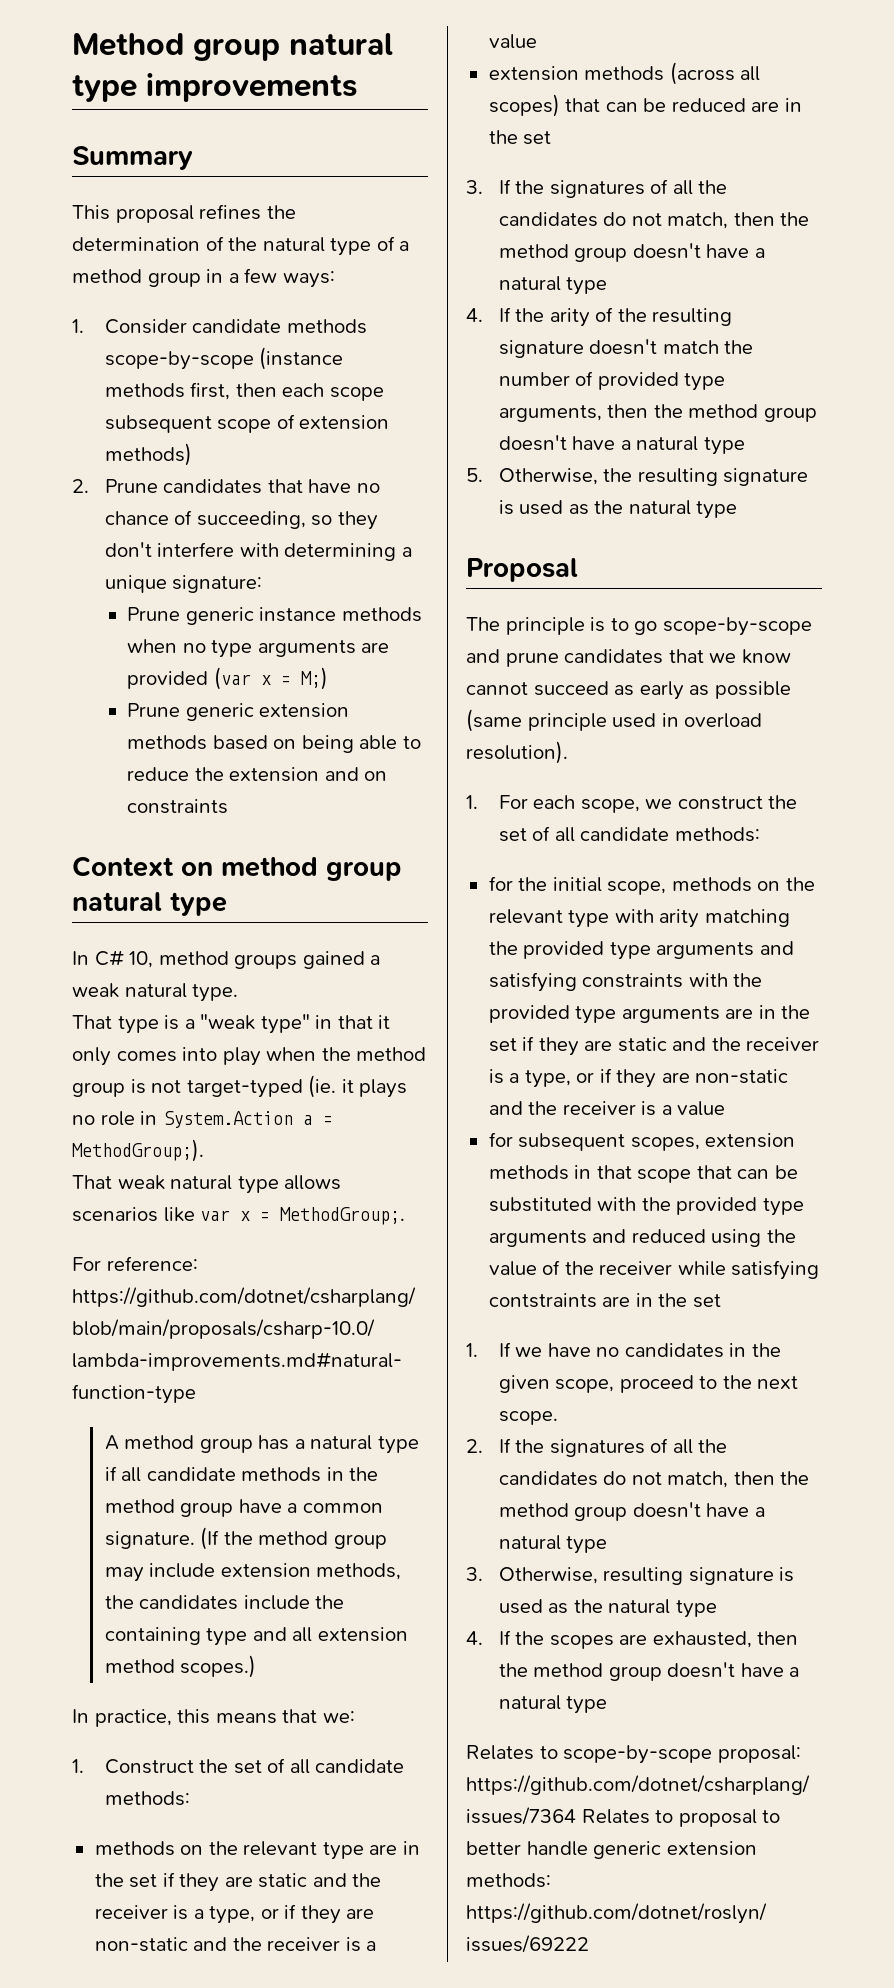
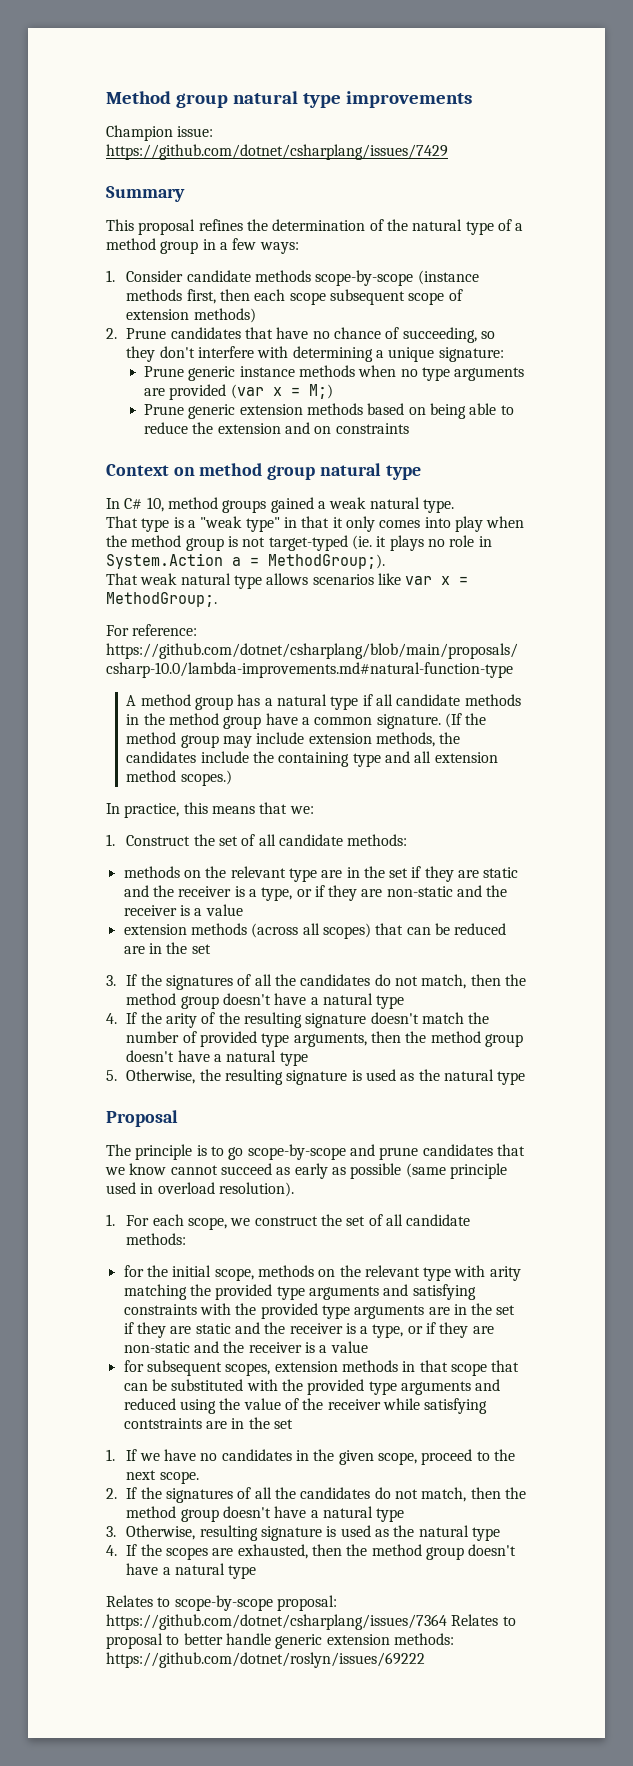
+ Champion issue: https://github.com/dotnet/csharplang/issues/7429

